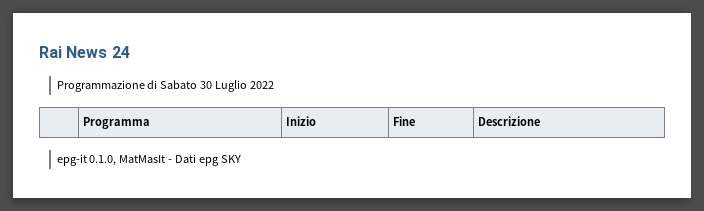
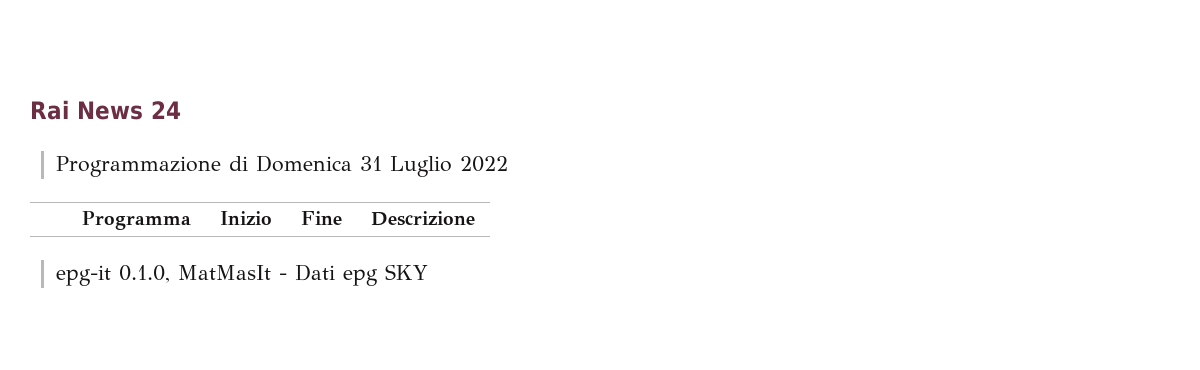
- Programmazione di Sabato 30 Luglio 2022
+ Programmazione di Domenica 31 Luglio 2022

